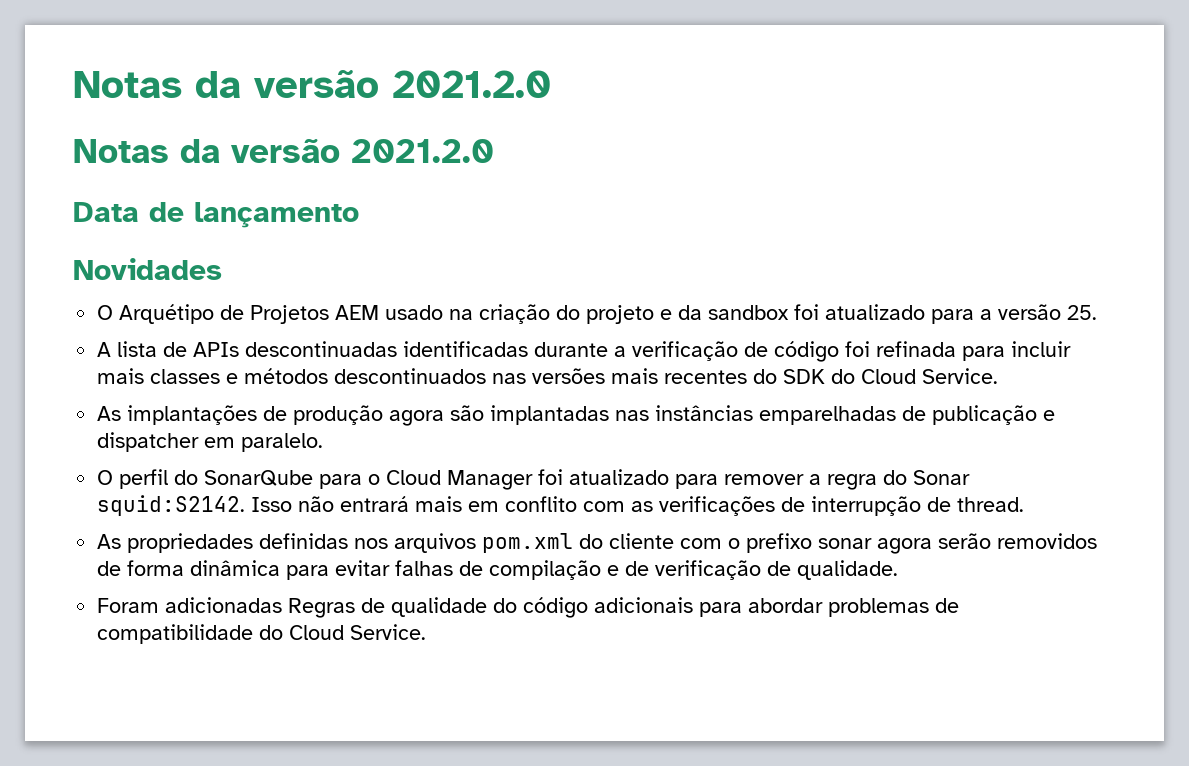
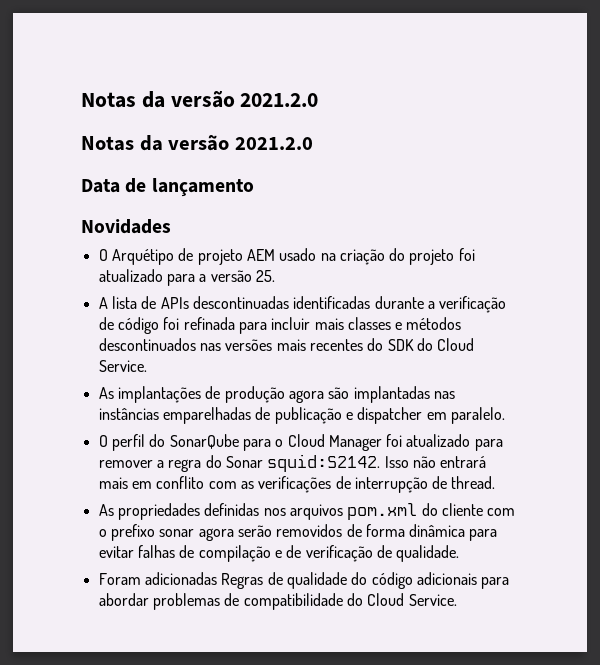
- O Arquétipo de Projetos AEM usado na criação do projeto e da sandbox foi atualizado para a versão 25.
+ O Arquétipo de projeto AEM usado na criação do projeto foi atualizado para a versão 25.

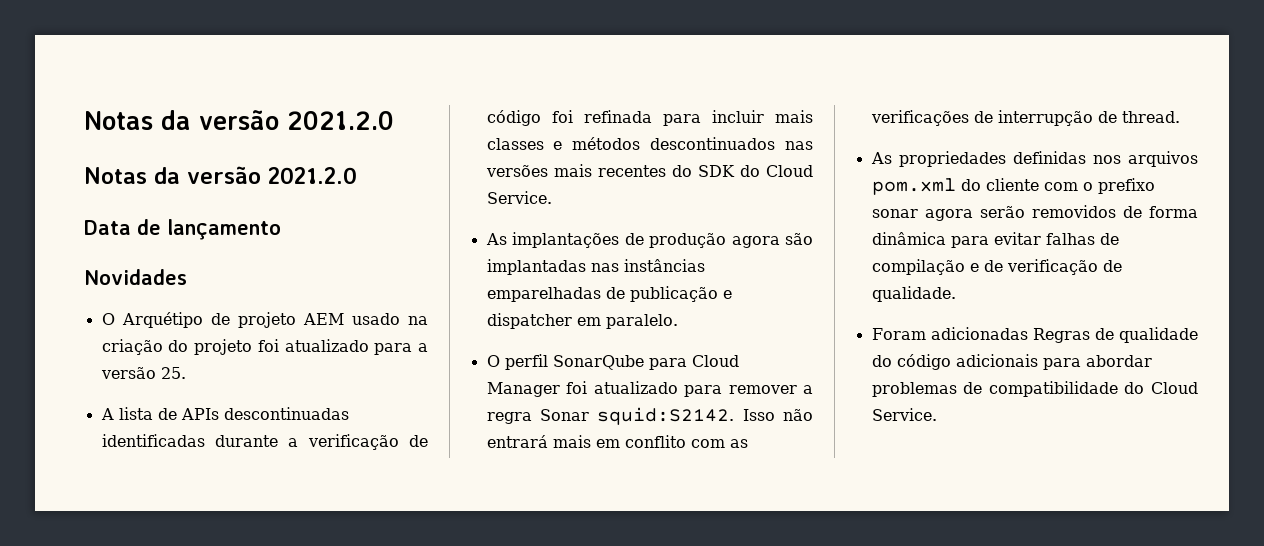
- O perfil do SonarQube para o Cloud Manager foi atualizado para remover a regra do Sonar squid:S2142.
+ O perfil SonarQube para Cloud Manager foi atualizado para remover a regra Sonar squid:S2142.

